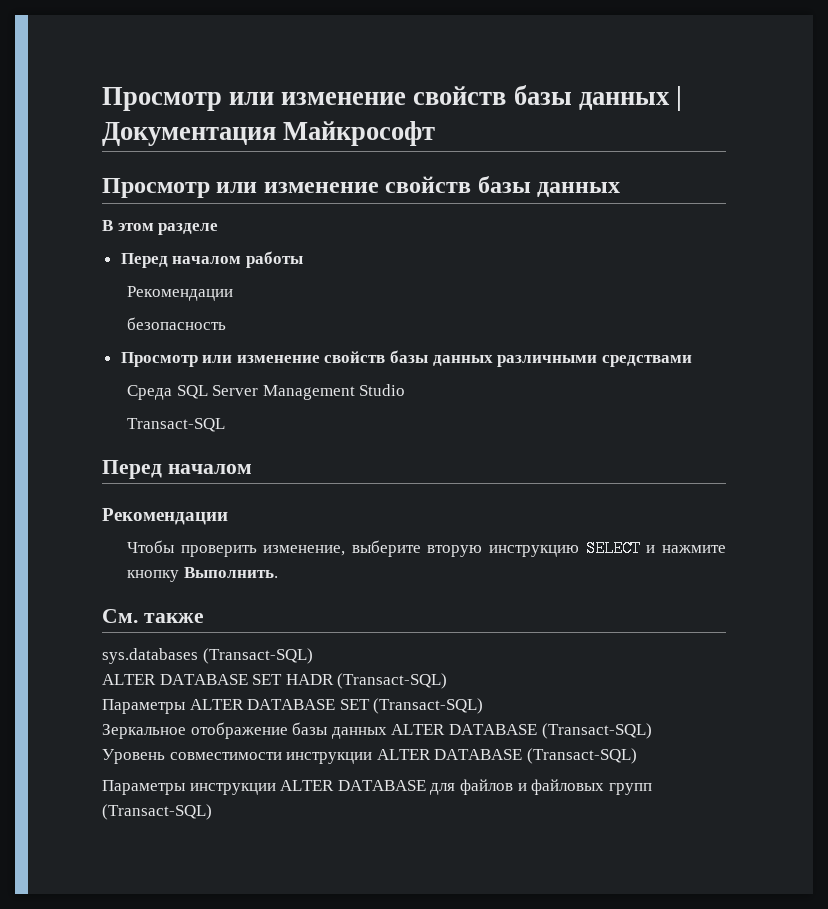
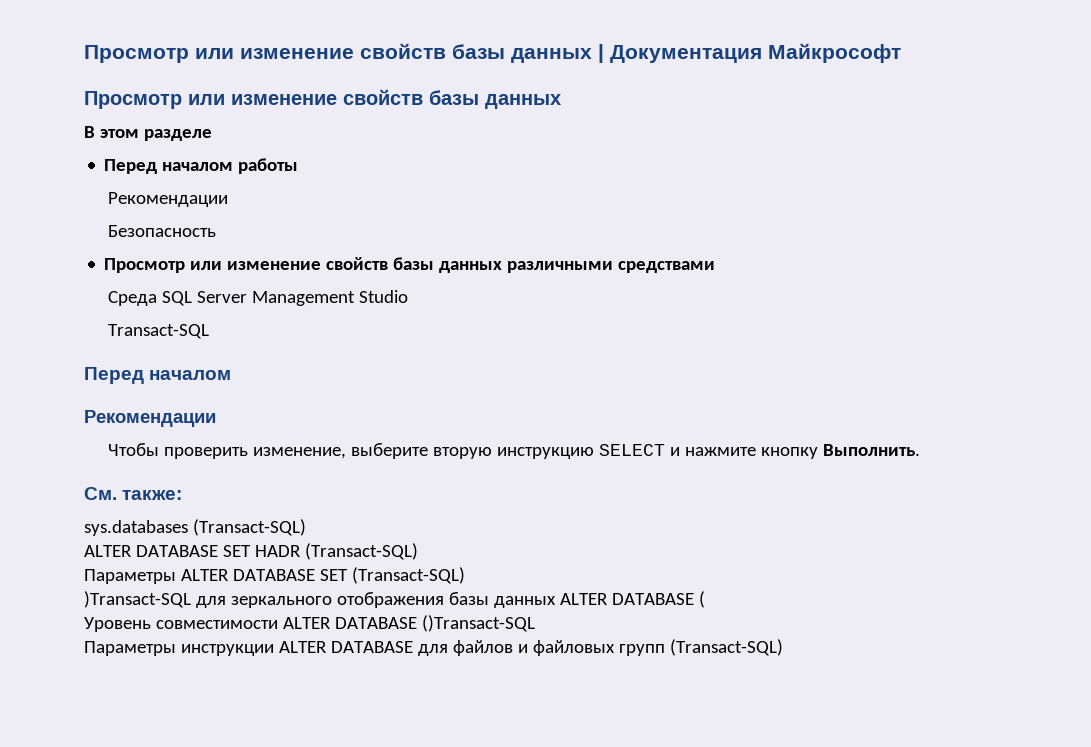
- безопасность
+ Безопасность
- См. также
+ См. также:
- Зеркальное отображение базы данных ALTER DATABASE (Transact-SQL)
+ )Transact-SQL для зеркального отображения базы данных ALTER DATABASE (
- Уровень совместимости инструкции ALTER DATABASE (Transact-SQL)
+ Уровень совместимости ALTER DATABASE ()Transact-SQL

